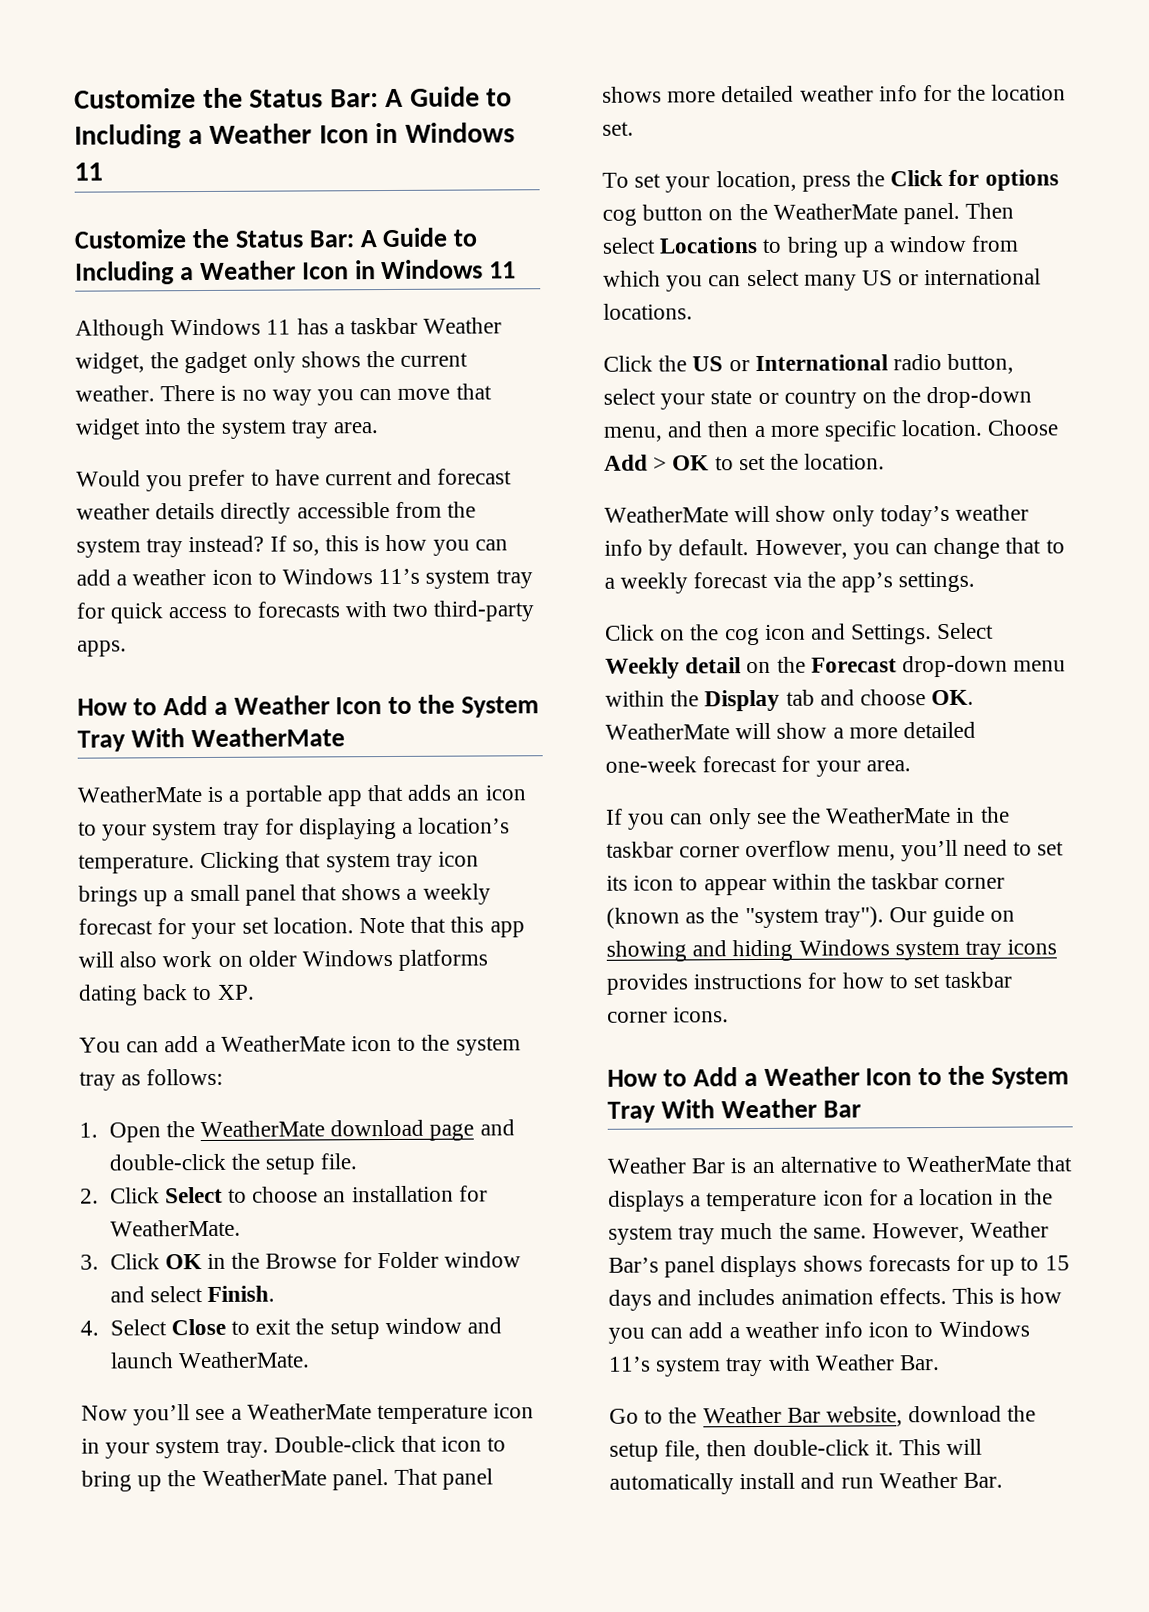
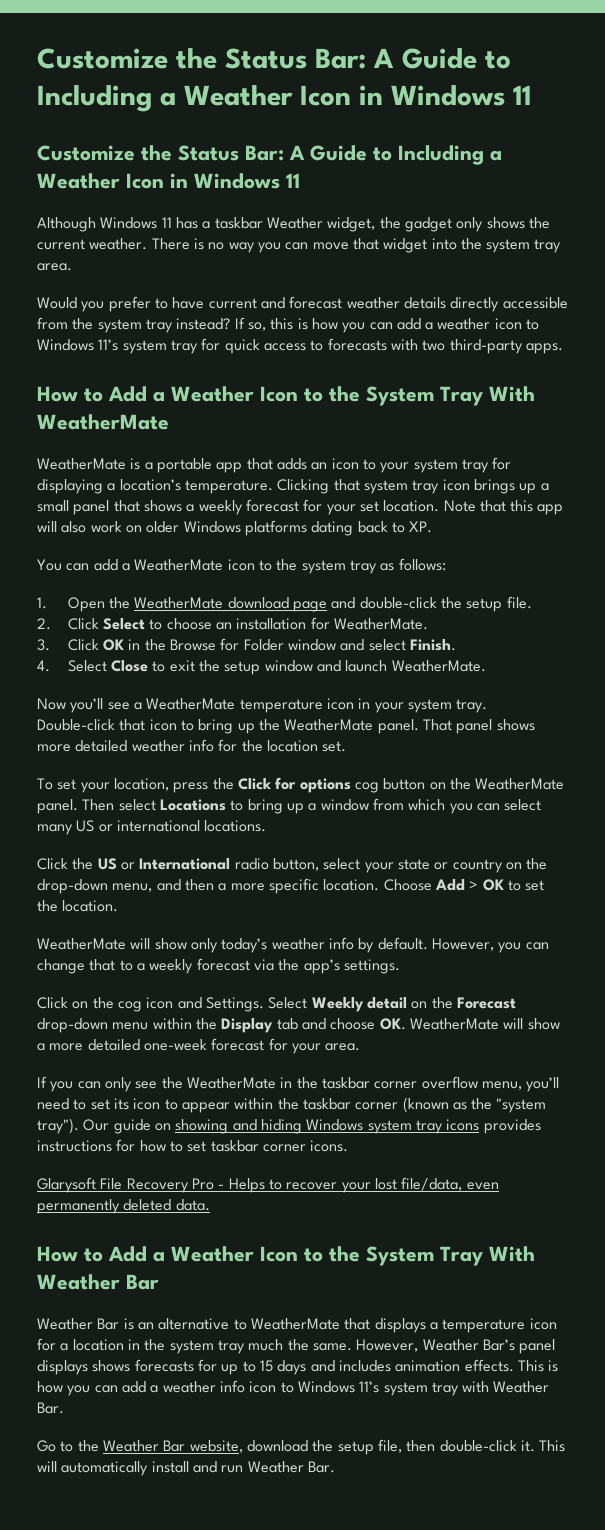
+ Glarysoft File Recovery Pro - Helps to recover your lost file/data, even permanently deleted data.

